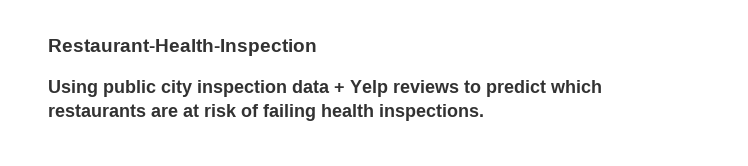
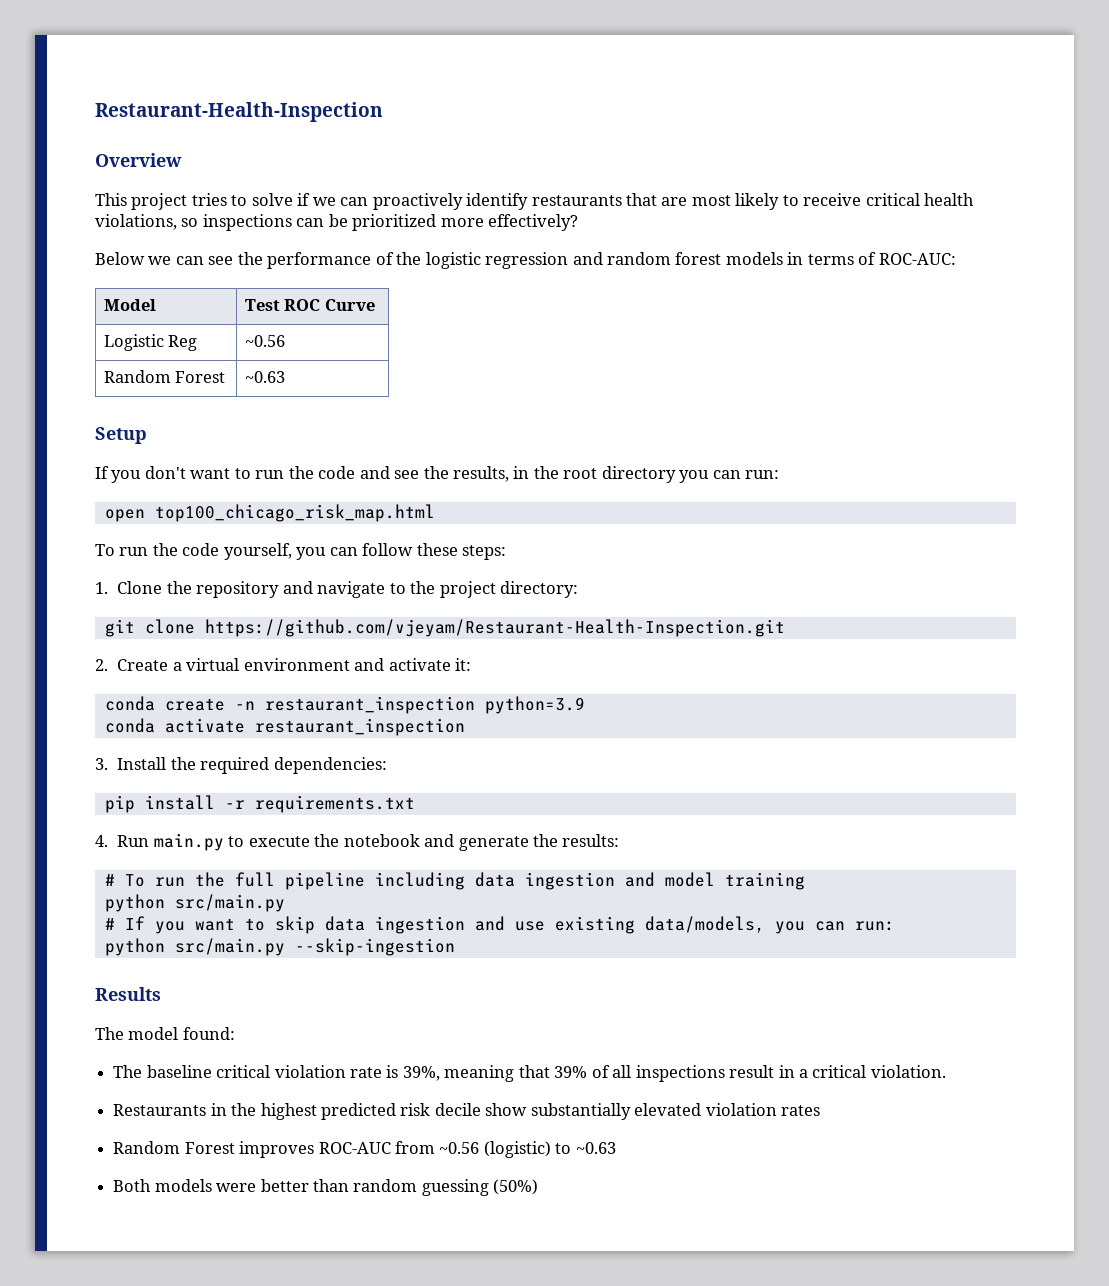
- Using public city inspection data + Yelp reviews to predict which restaurants are at risk of failing health inspections.
+ Overview
+ This project tries to solve if we can proactively identify restaurants that are most likely to receive critical health violations, so inspections can be prioritized more effectively?
+ Below we can see the performance of the logistic regression and random forest models in terms of ROC-AUC:
+ Model | Test ROC Curve
+ Logistic Reg | ~0.56
+ Random Forest | ~0.63
+ Setup
+ If you don't want to run the code and see the results, in the root directory you can run:
+ open top100_chicago_risk_map.html
+ To run the code yourself, you can follow these steps:
+ 1. Clone the repository and navigate to the project directory:
+ git clone https://github.com/vjeyam/Restaurant-Health-Inspection.git
+ 2. Create a virtual environment and activate it:
+ conda create -n restaurant_inspection python=3.9
+ conda activate restaurant_inspection
+ 3. Install the required dependencies:
+ pip install -r requirements.txt
+ 4. Run main.py to execute the notebook and generate the results:
+ # To run the full pipeline including data ingestion and model training
+ python src/main.py
+ # If you want to skip data ingestion and use existing data/models, you can run:
+ python src/main.py --skip-ingestion
+ Results
+ The model found:
+ The baseline critical violation rate is 39%, meaning that 39% of all inspections result in a critical violation.
+ Restaurants in the highest predicted risk decile show substantially elevated violation rates
+ Random Forest improves ROC-AUC from ~0.56 (logistic) to ~0.63
+ Both models were better than random guessing (50%)

